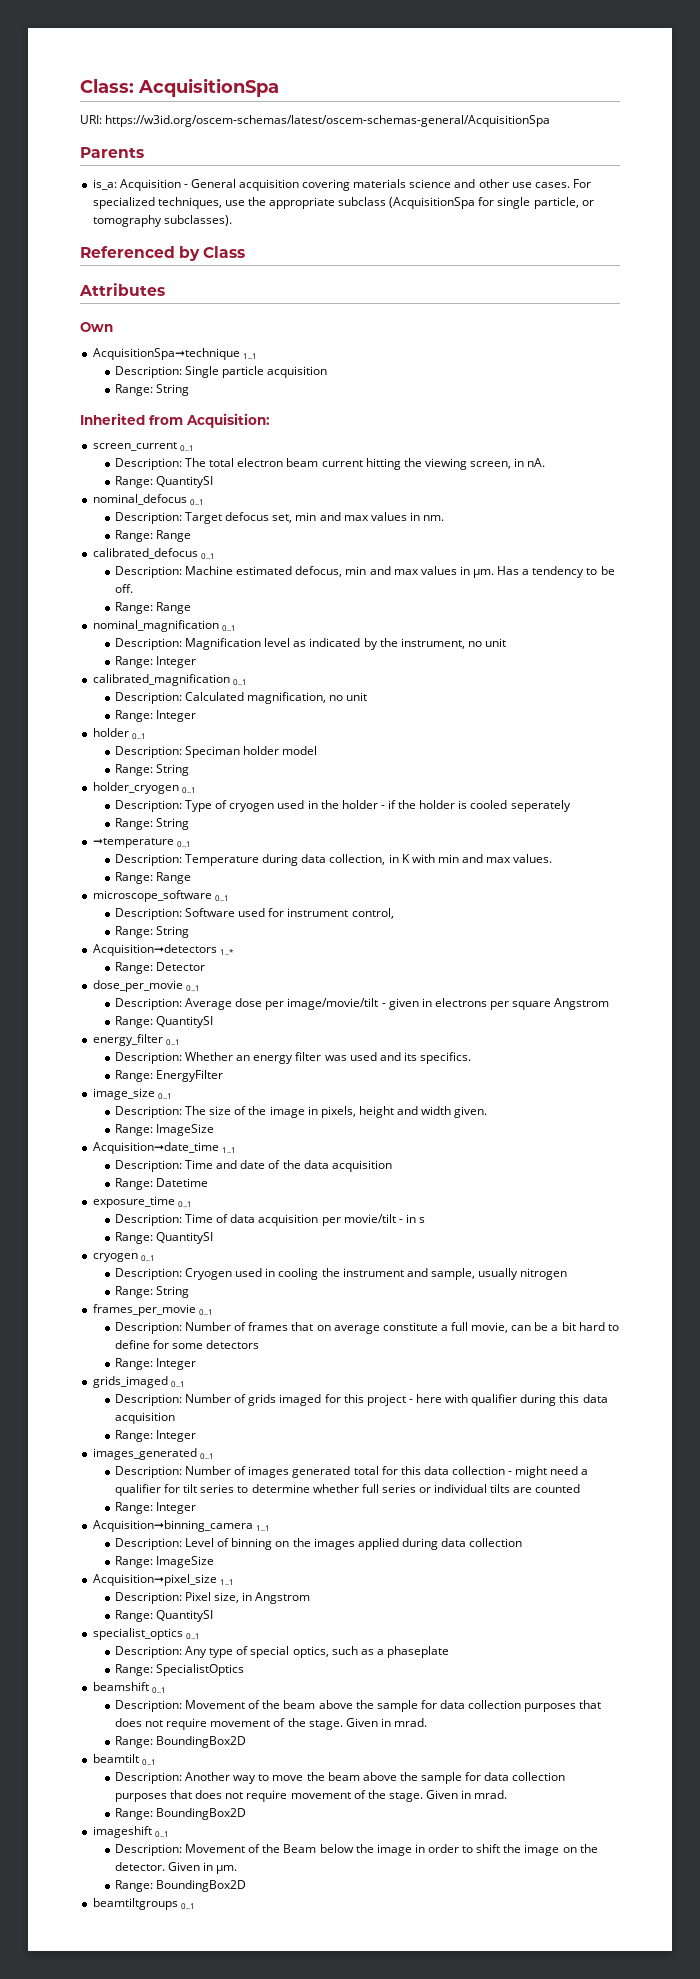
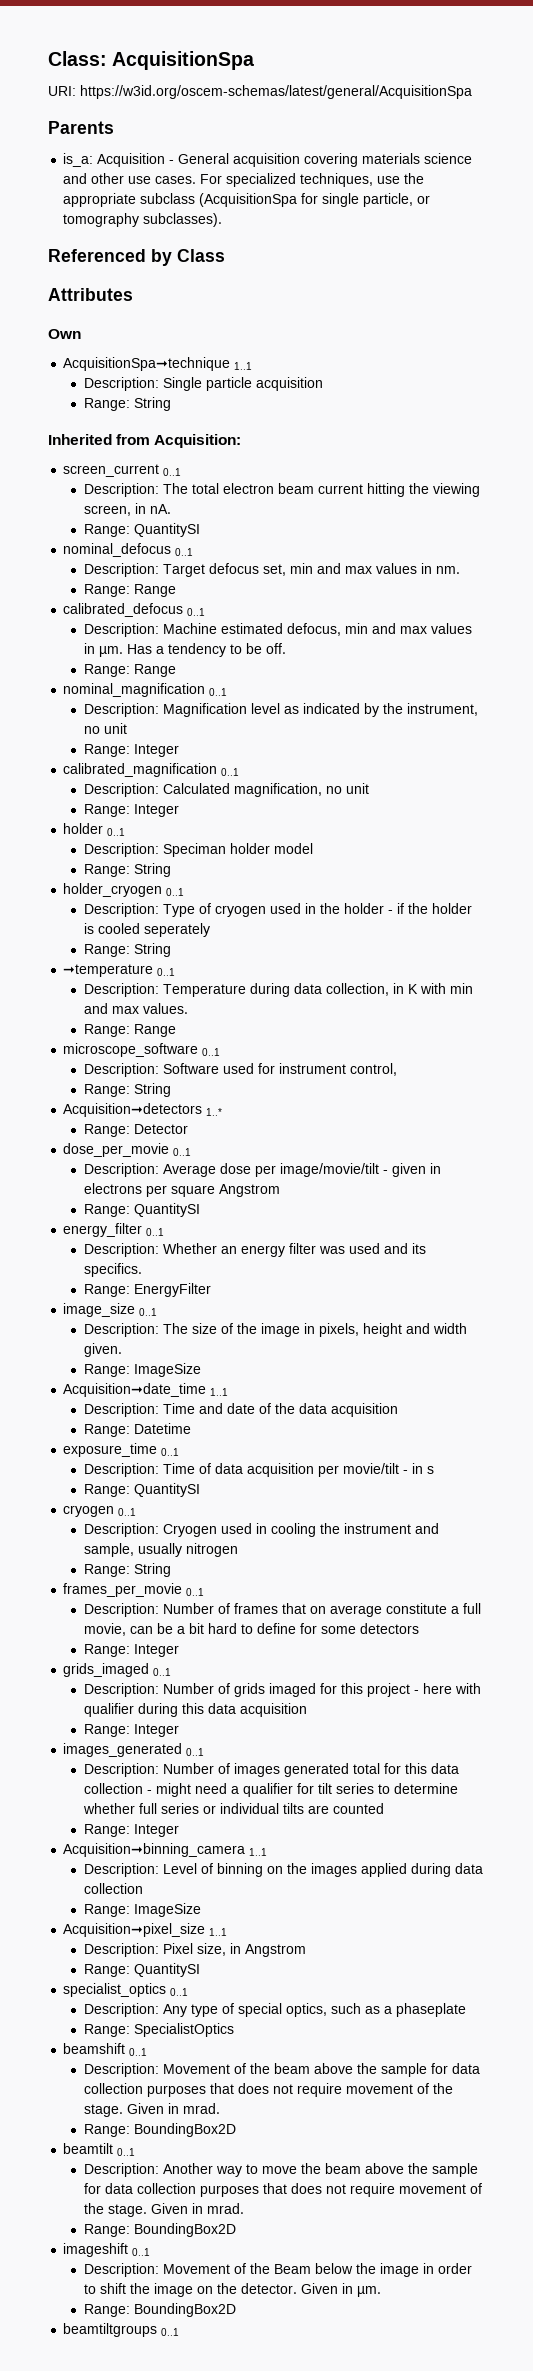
- URI: https://w3id.org/oscem-schemas/latest/oscem-schemas-general/AcquisitionSpa
+ URI: https://w3id.org/oscem-schemas/latest/general/AcquisitionSpa

